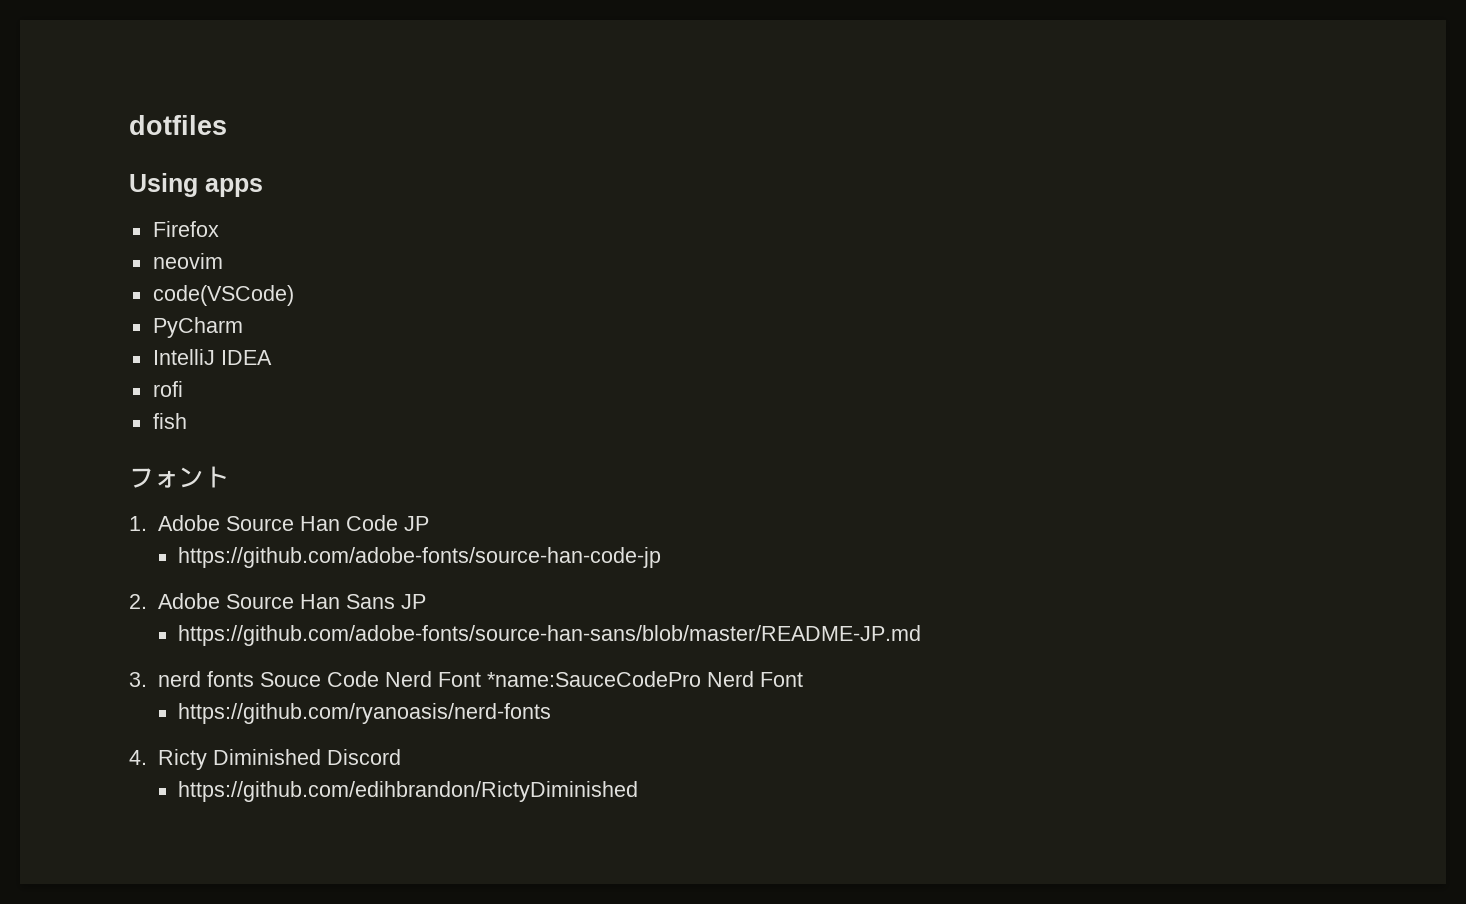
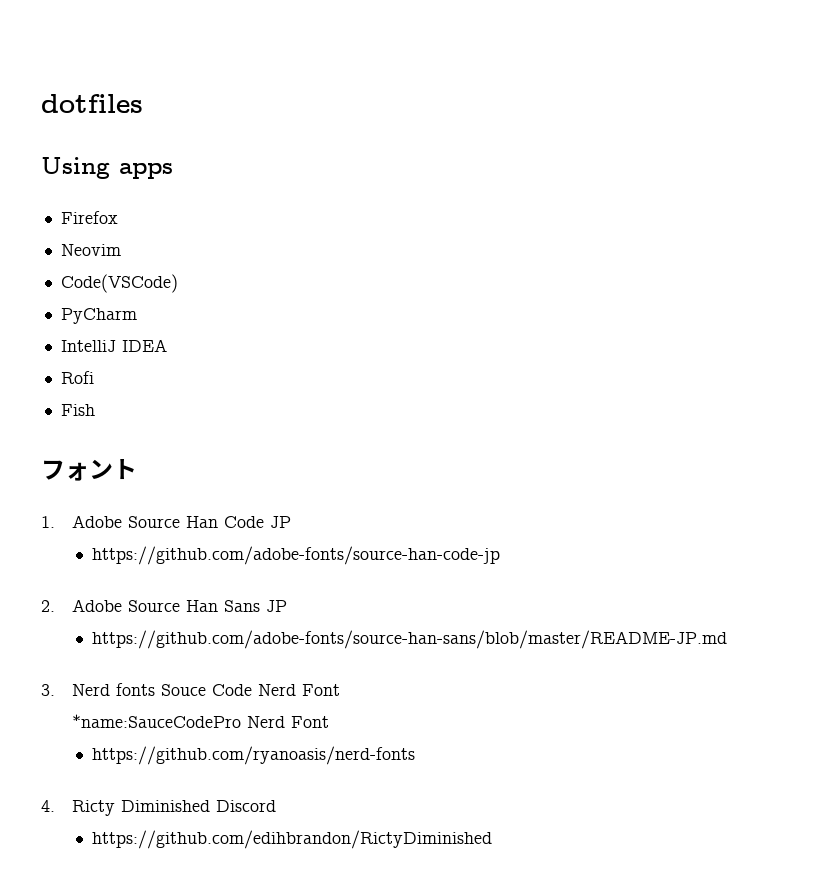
- neovim
- code(VSCode)
+ Neovim
+ Code(VSCode)
- rofi
- fish
+ Rofi
+ Fish
- 3. nerd fonts Souce Code Nerd Font *name:SauceCodePro Nerd Font
+ 3. Nerd fonts Souce Code Nerd Font
+ *name:SauceCodePro Nerd Font

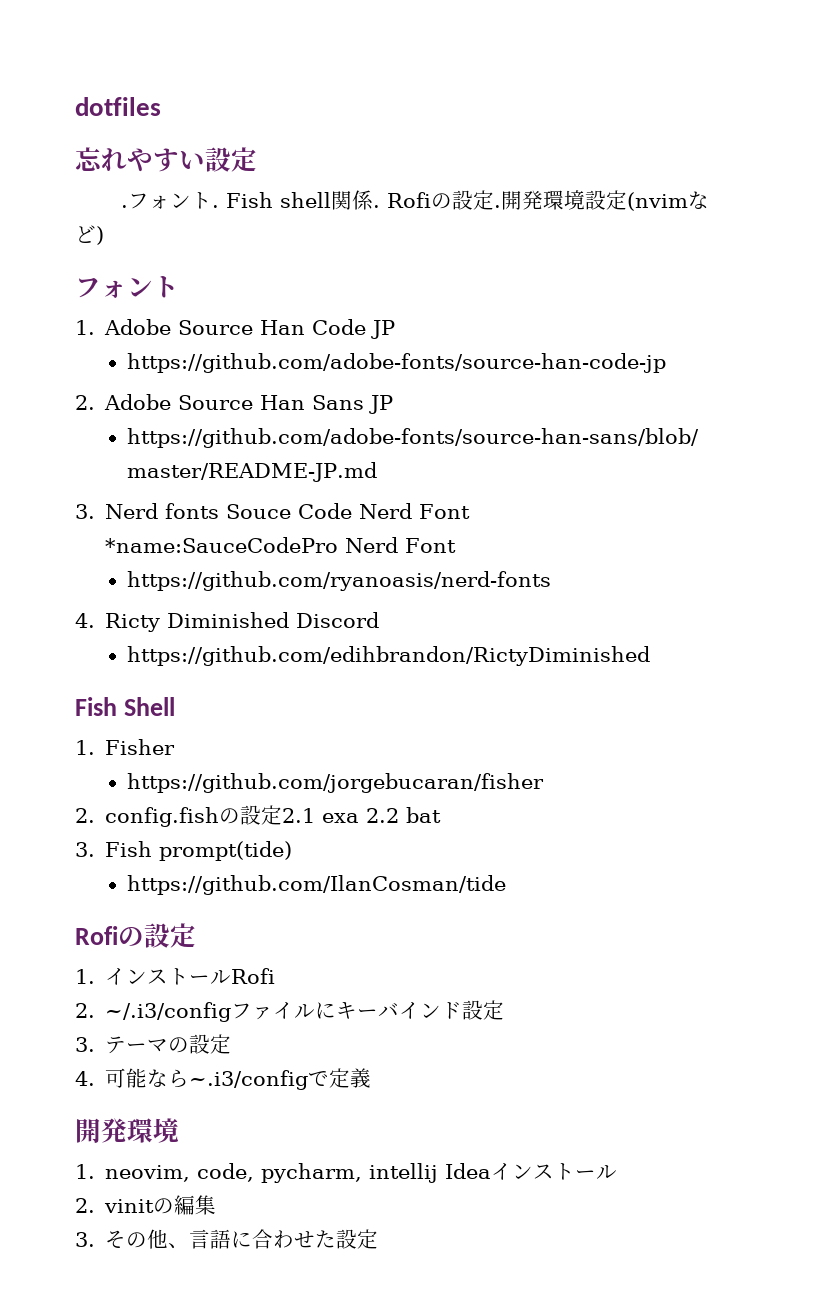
- Using apps
- Firefox
- Neovim
- Code(VSCode)
- PyCharm
- IntelliJ IDEA
- Rofi
- Fish
+ 忘れやすい設定
+ .フォント. Fish shell関係. Rofiの設定.開発環境設定(nvimなど)
+ Fish Shell
+ 1. Fisher
+ https://github.com/jorgebucaran/fisher
+ 2. config.fishの設定2.1 exa 2.2 bat
+ 3. Fish prompt(tide)
+ https://github.com/IlanCosman/tide
+ Rofiの設定
+ 1.インストールRofi
+ 2. ~/.i3/configファイルにキーバインド設定
+ 3.テーマの設定
+ 4.可能なら~.i3/configで定義
+ 開発環境
+ 1. neovim, code, pycharm, intellij Ideaインストール
+ 2. vinitの編集
+ 3.その他、言語に合わせた設定

